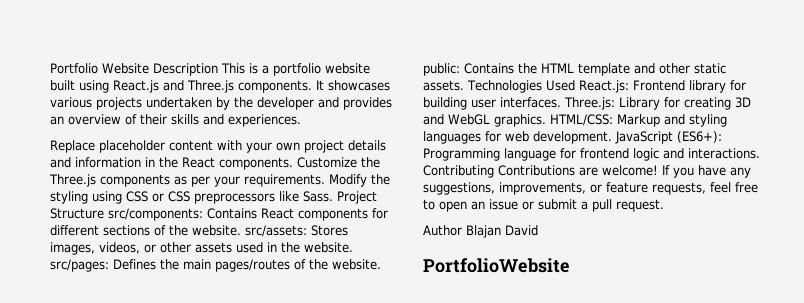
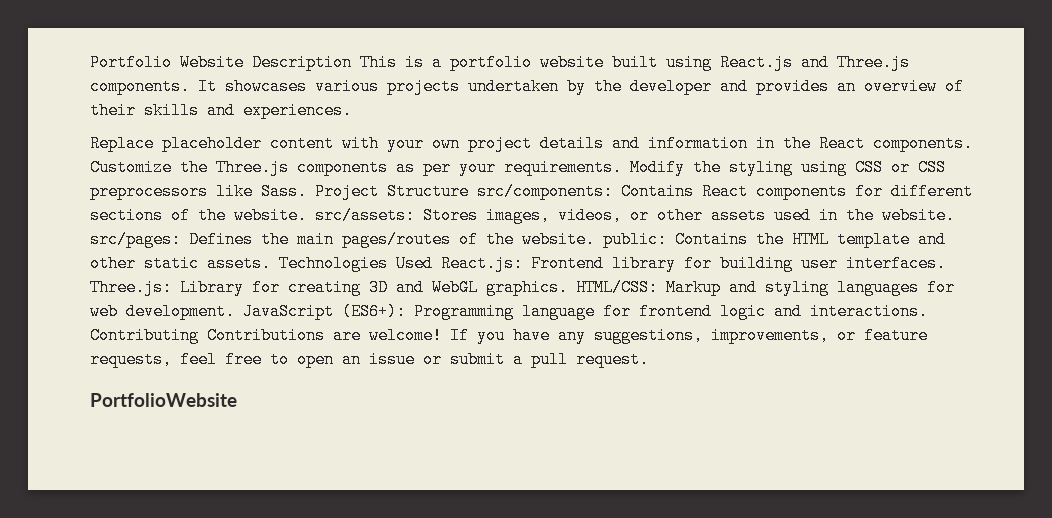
- Author Blajan David

